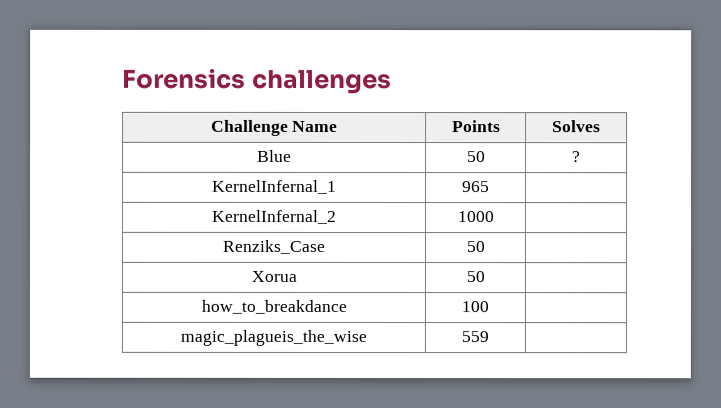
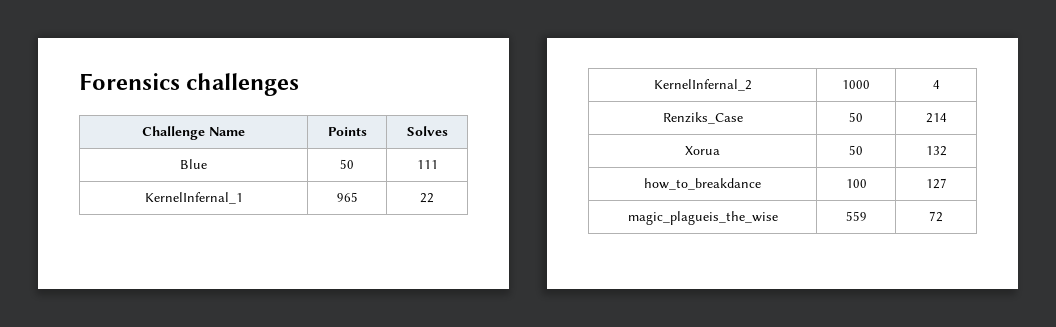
- Blue | 50 | ?
+ Blue | 50 | 111
- KernelInfernal_1 | 965 |
+ KernelInfernal_1 | 965 | 22
- KernelInfernal_2 | 1000 |
+ KernelInfernal_2 | 1000 | 4
- Renziks_Case | 50 |
+ Renziks_Case | 50 | 214
- Xorua | 50 |
+ Xorua | 50 | 132
- how_to_breakdance | 100 |
+ how_to_breakdance | 100 | 127
- magic_plagueis_the_wise | 559 |
+ magic_plagueis_the_wise | 559 | 72

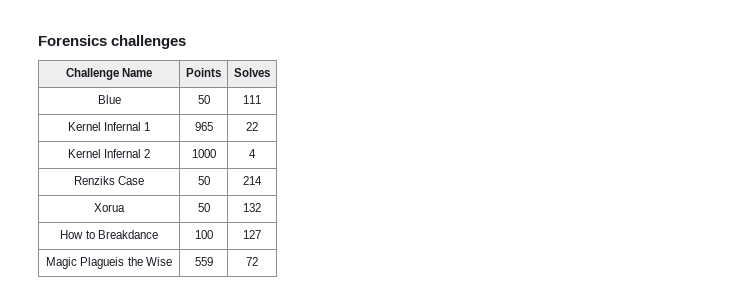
- KernelInfernal_1 | 965 | 22
+ Kernel Infernal 1 | 965 | 22
- KernelInfernal_2 | 1000 | 4
+ Kernel Infernal 2 | 1000 | 4
- Renziks_Case | 50 | 214
+ Renziks Case | 50 | 214
- how_to_breakdance | 100 | 127
+ How to Breakdance | 100 | 127
- magic_plagueis_the_wise | 559 | 72
+ Magic Plagueis the Wise | 559 | 72

